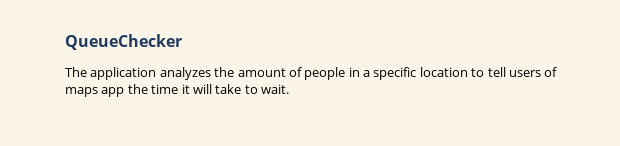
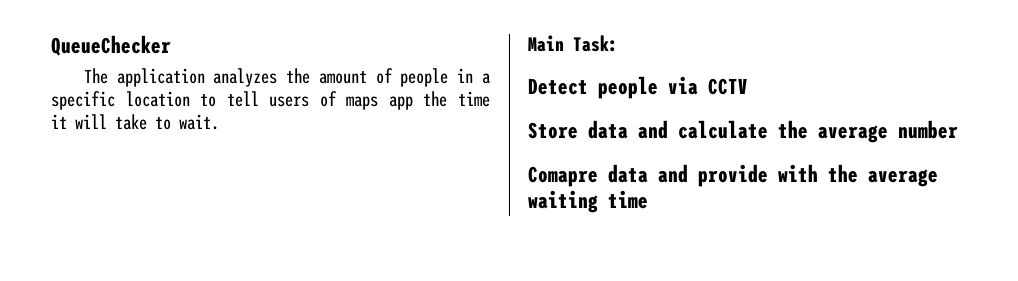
+ Main Task:
+ Detect people via CCTV
+ Store data and calculate the average number
+ Comapre data and provide with the average waiting time

